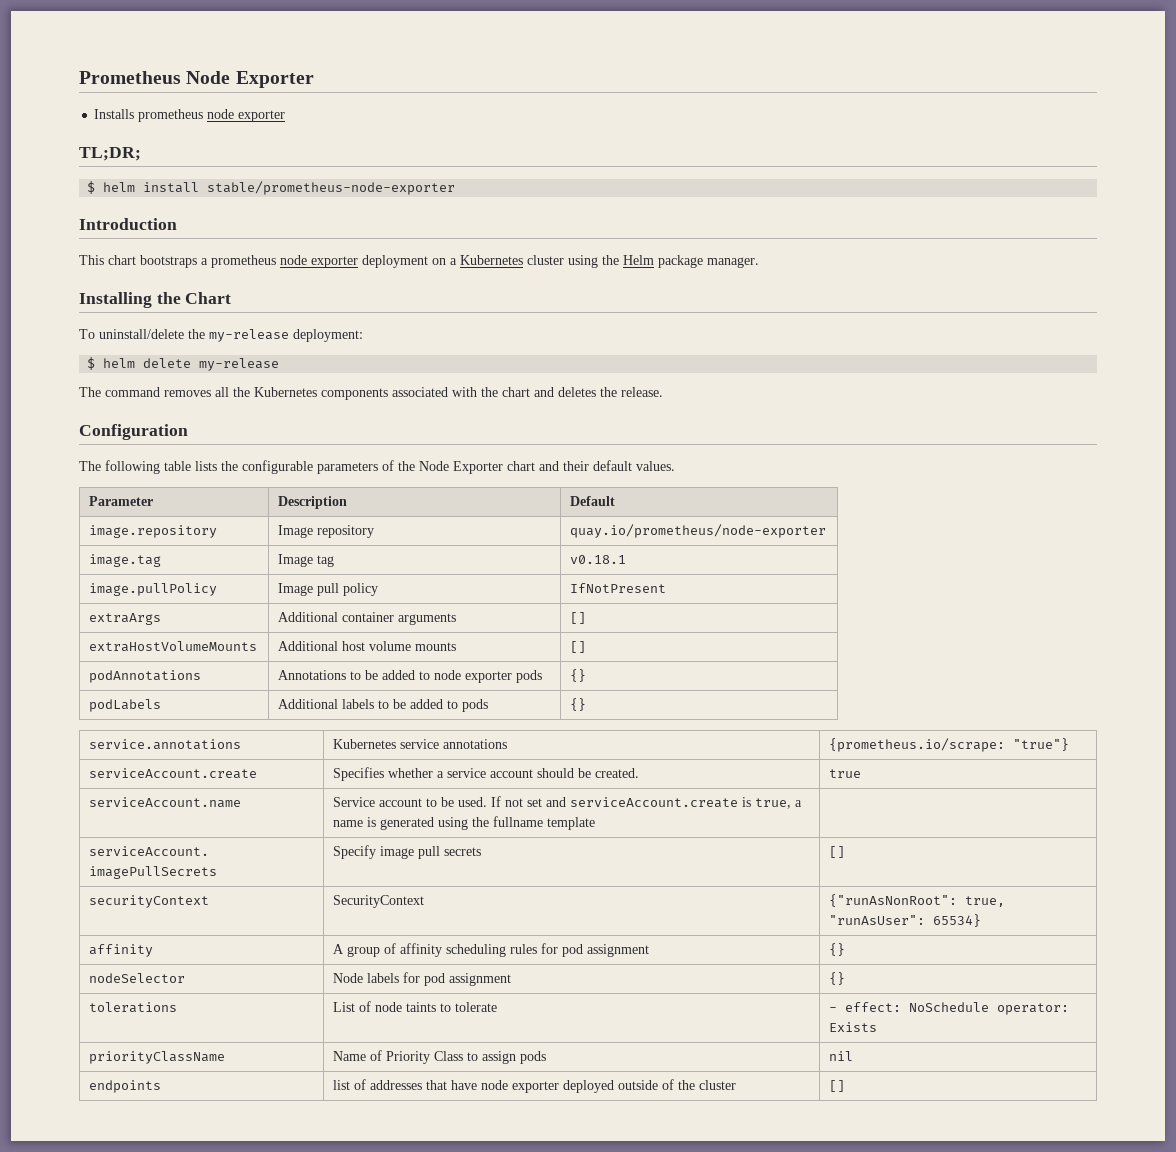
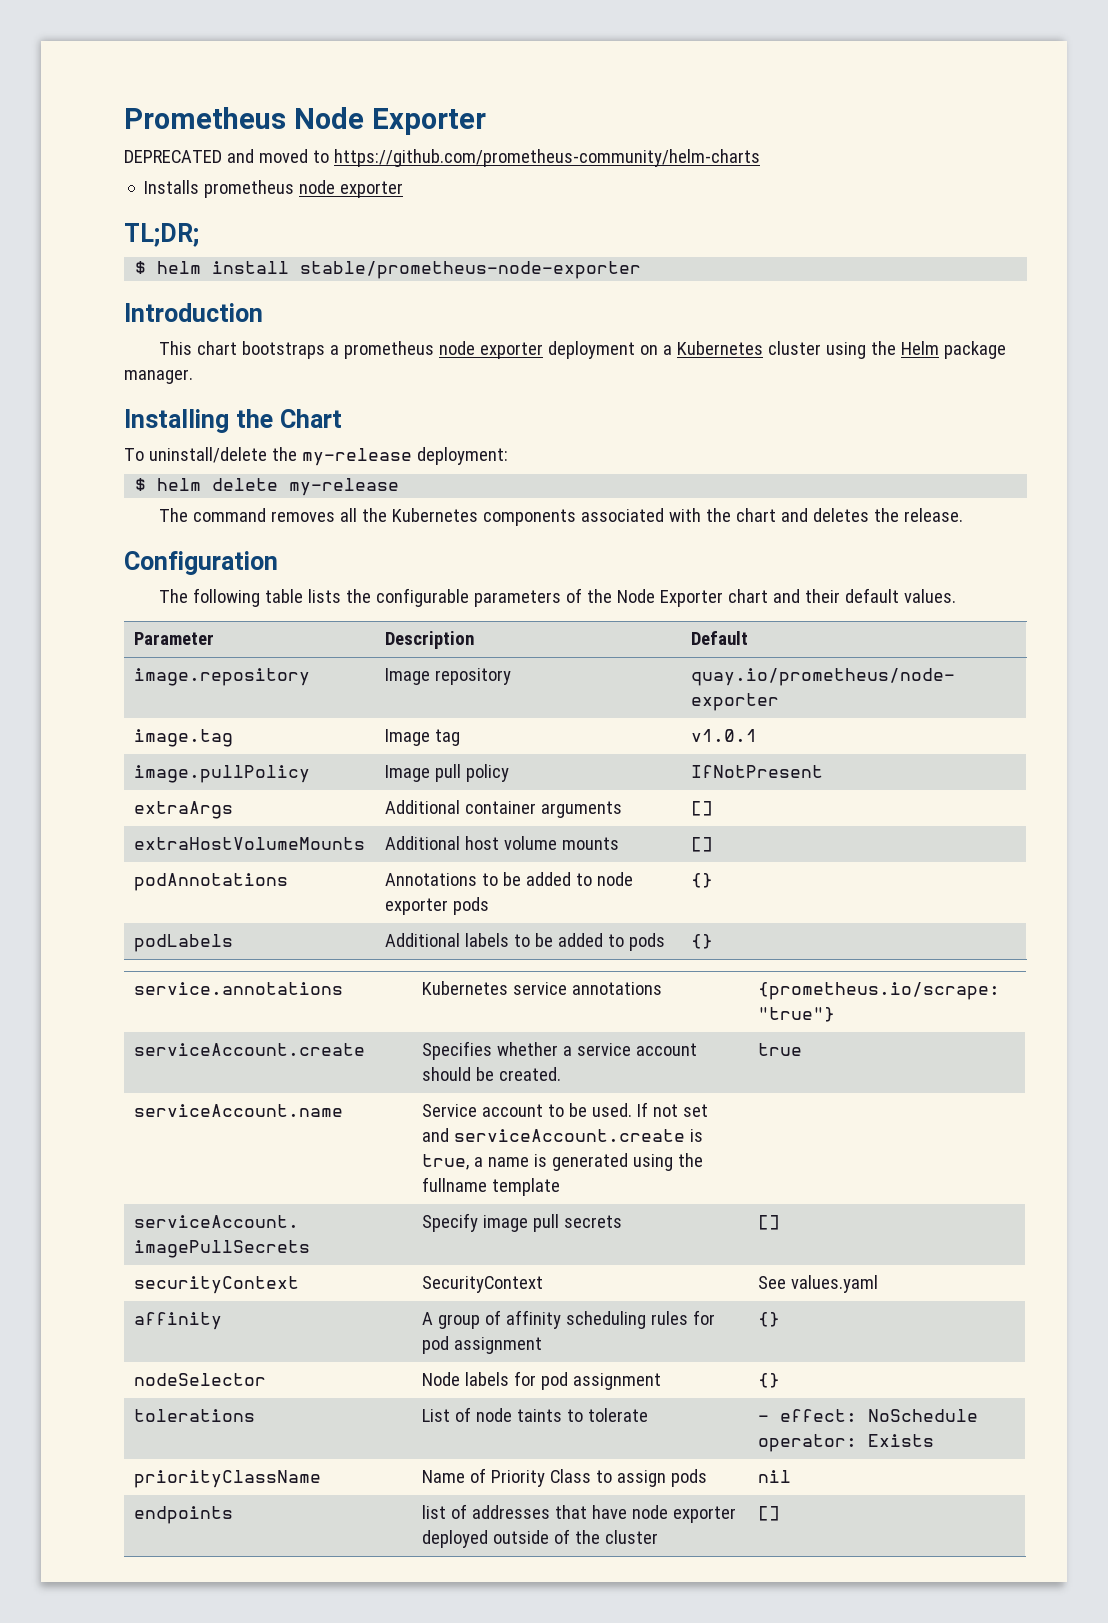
+ DEPRECATED and moved to https://github.com/prometheus-community/helm-charts
- image.tag | Image tag | v0.18.1
+ image.tag | Image tag | v1.0.1
- securityContext | SecurityContext | {"runAsNonRoot": true, "runAsUser": 65534}
+ securityContext | SecurityContext | See values.yaml

